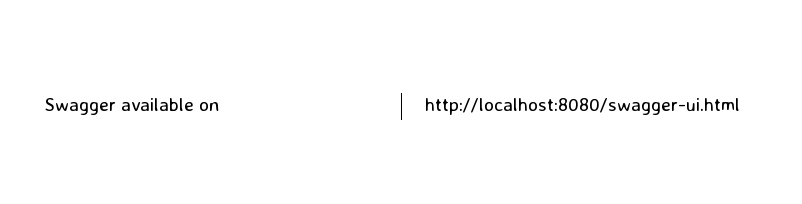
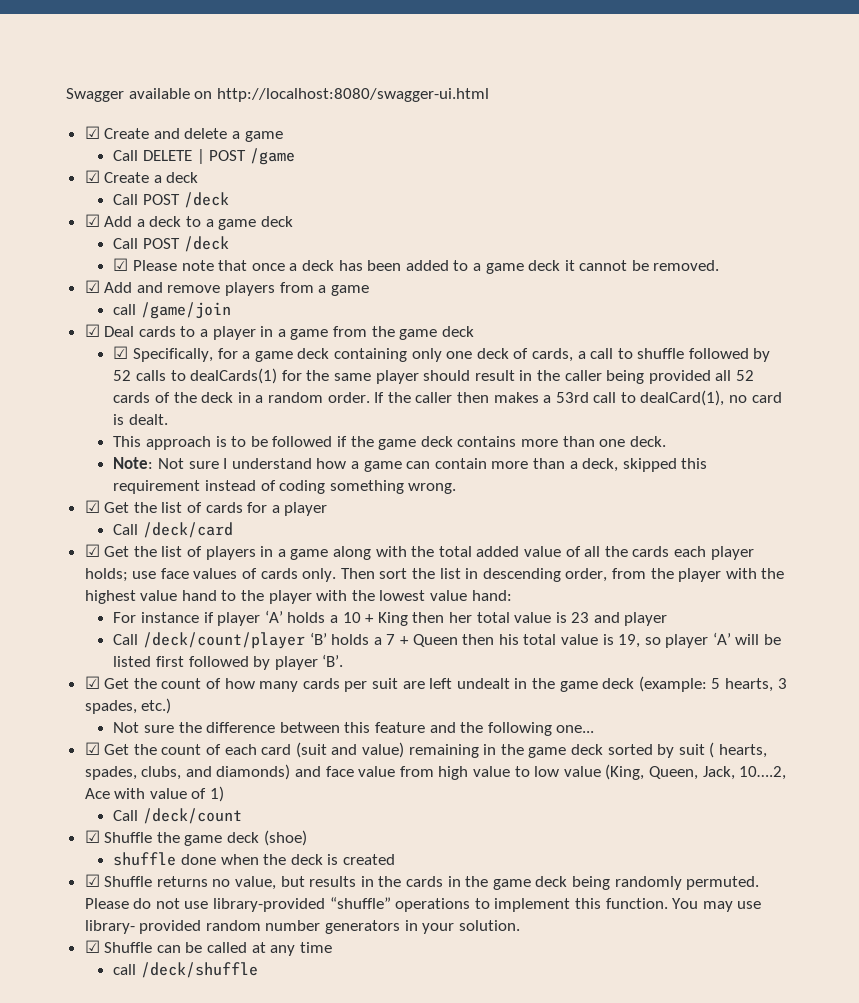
+ ☑ Create and delete a game
+ Call DELETE | POST /game
+ ☑ Create a deck
+ Call POST /deck
+ ☑ Add a deck to a game deck
+ Call POST /deck
+ ☑ Please note that once a deck has been added to a game deck it cannot be removed.
+ ☑ Add and remove players from a game
+ call /game/join
+ ☑ Deal cards to a player in a game from the game deck
+ ☑ Specifically, for a game deck containing only one deck of cards, a call to shuffle followed by 52 calls to dealCards(1) for the same player should result in the caller being provided all 52 cards of the deck in a random order. If the caller then makes a 53rd call to dealCard(1), no card is dealt.
+ This approach is to be followed if the game deck contains more than one deck.
+ Note: Not sure I understand how a game can contain more than a deck, skipped this requirement instead of coding something wrong.
+ ☑ Get the list of cards for a player
+ Call /deck/card
+ ☑ Get the list of players in a game along with the total added value of all the cards each player holds; use face values of cards only. Then sort the list in descending order, from the player with the highest value hand to the player with the lowest value hand:
+ For instance if player ‘A’ holds a 10 + King then her total value is 23 and player
+ Call /deck/count/player ‘B’ holds a 7 + Queen then his total value is 19, so player ‘A’ will be listed first followed by player ‘B’.
+ ☑ Get the count of how many cards per suit are left undealt in the game deck (example: 5 hearts, 3 spades, etc.)
+ Not sure the difference between this feature and the following one...
+ ☑ Get the count of each card (suit and value) remaining in the game deck sorted by suit ( hearts, spades, clubs, and diamonds) and face value from high value to low value (King, Queen, Jack, 10….2, Ace with value of 1)
+ Call /deck/count
+ ☑ Shuffle the game deck (shoe)
+ shuffle done when the deck is created
+ ☑ Shuffle returns no value, but results in the cards in the game deck being randomly permuted. Please do not use library-provided “shuffle” operations to implement this function. You may use library- provided random number generators in your solution.
+ ☑ Shuffle can be called at any time
+ call /deck/shuffle

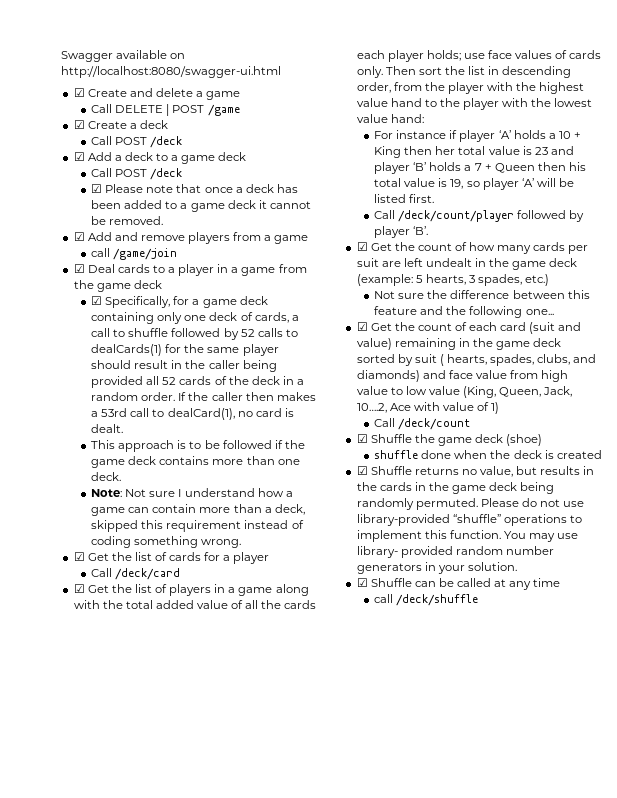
- For instance if player ‘A’ holds a 10 + King then her total value is 23 and player
- Call /deck/count/player ‘B’ holds a 7 + Queen then his total value is 19, so player ‘A’ will be listed first followed by player ‘B’.
+ For instance if player ‘A’ holds a 10 + King then her total value is 23 and player ‘B’ holds a 7 + Queen then his total value is 19, so player ‘A’ will be listed first.
+ Call /deck/count/player followed by player ‘B’.

